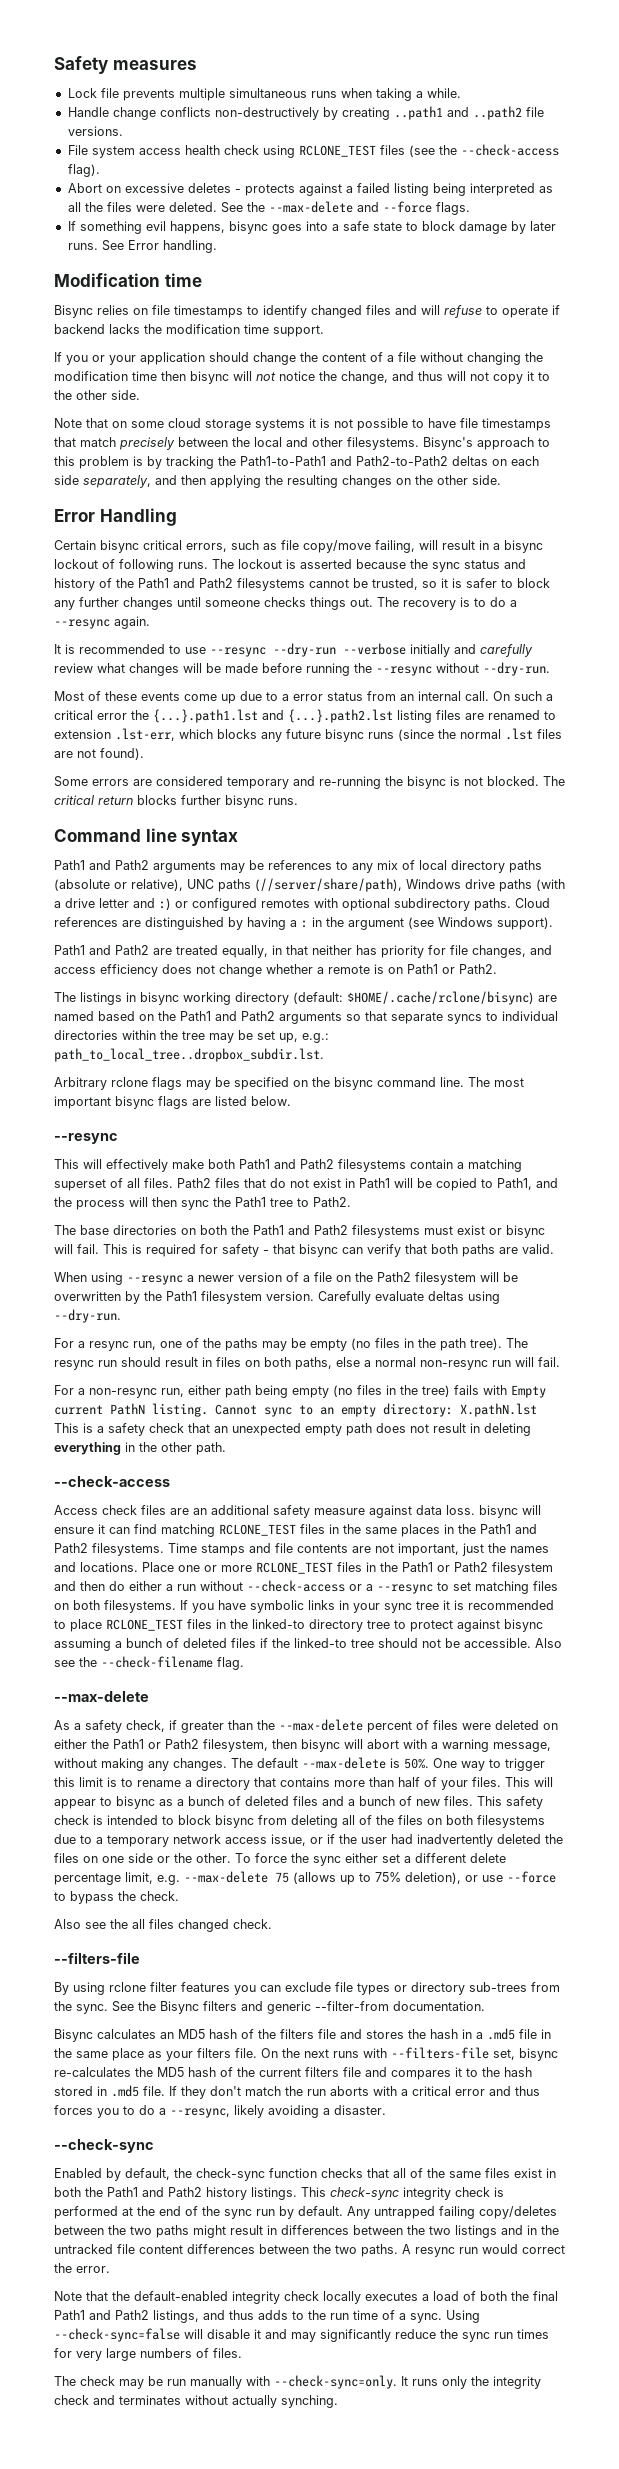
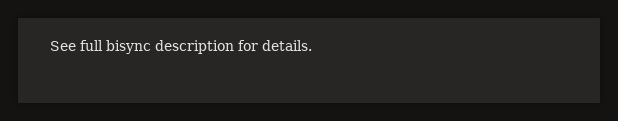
- Safety measures
- Lock file prevents multiple simultaneous runs when taking a while.
- Handle change conflicts non-destructively by creating ..path1 and ..path2 file versions.
- File system access health check using RCLONE_TEST files (see the --check-access flag).
- Abort on excessive deletes - protects against a failed listing being interpreted as all the files were deleted. See the --max-delete and --force flags.
- If something evil happens, bisync goes into a safe state to block damage by later runs. See Error handling.
- Modification time
- Bisync relies on file timestamps to identify changed files and will refuse to operate if backend lacks the modification time support.
- If you or your application should change the content of a file without changing the modification time then bisync will not notice the change, and thus will not copy it to the other side.
- Note that on some cloud storage systems it is not possible to have file timestamps that match precisely between the local and other filesystems. Bisync's approach to this problem is by tracking the Path1-to-Path1 and Path2-to-Path2 deltas on each side separately, and then applying the resulting changes on the other side.
- Error Handling
- Certain bisync critical errors, such as file copy/move failing, will result in a bisync lockout of following runs. The lockout is asserted because the sync status and history of the Path1 and Path2 filesystems cannot be trusted, so it is safer to block any further changes until someone checks things out. The recovery is to do a --resync again.
- It is recommended to use --resync --dry-run --verbose initially and carefully review what changes will be made before running the --resync without --dry-run.
- Most of these events come up due to a error status from an internal call. On such a critical error the {...}.path1.lst and {...}.path2.lst listing files are renamed to extension .lst-err, which blocks any future bisync runs (since the normal .lst files are not found).
- Some errors are considered temporary and re-running the bisync is not blocked. The critical return blocks further bisync runs.
- Command line syntax
- Path1 and Path2 arguments may be references to any mix of local directory paths (absolute or relative), UNC paths (//server/share/path), Windows drive paths (with a drive letter and :) or configured remotes with optional subdirectory paths. Cloud references are distinguished by having a : in the argument (see Windows support).
- Path1 and Path2 are treated equally, in that neither has priority for file changes, and access efficiency does not change whether a remote is on Path1 or Path2.
- The listings in bisync working directory (default: $HOME/.cache/rclone/bisync) are named based on the Path1 and Path2 arguments so that separate syncs to individual directories within the tree may be set up, e.g.: path_to_local_tree..dropbox_subdir.lst.
- Arbitrary rclone flags may be specified on the bisync command line. The most important bisync flags are listed below.
- --resync
- This will effectively make both Path1 and Path2 filesystems contain a matching superset of all files. Path2 files that do not exist in Path1 will be copied to Path1, and the process will then sync the Path1 tree to Path2.
- The base directories on both the Path1 and Path2 filesystems must exist or bisync will fail. This is required for safety - that bisync can verify that both paths are valid.
- When using --resync a newer version of a file on the Path2 filesystem will be overwritten by the Path1 filesystem version. Carefully evaluate deltas using --dry-run.
- For a resync run, one of the paths may be empty (no files in the path tree). The resync run should result in files on both paths, else a normal non-resync run will fail.
- For a non-resync run, either path being empty (no files in the tree) fails with Empty current PathN listing. Cannot sync to an empty directory: X.pathN.lst This is a safety check that an unexpected empty path does not result in deleting everything in the other path.
- --check-access
- Access check files are an additional safety measure against data loss. bisync will ensure it can find matching RCLONE_TEST files in the same places in the Path1 and Path2 filesystems. Time stamps and file contents are not important, just the names and locations. Place one or more RCLONE_TEST files in the Path1 or Path2 filesystem and then do either a run without --check-access or a --resync to set matching files on both filesystems. If you have symbolic links in your sync tree it is recommended to place RCLONE_TEST files in the linked-to directory tree to protect against bisync assuming a bunch of deleted files if the linked-to tree should not be accessible. Also see the --check-filename flag.
- --max-delete
- As a safety check, if greater than the --max-delete percent of files were deleted on either the Path1 or Path2 filesystem, then bisync will abort with a warning message, without making any changes. The default --max-delete is 50%. One way to trigger this limit is to rename a directory that contains more than half of your files. This will appear to bisync as a bunch of deleted files and a bunch of new files. This safety check is intended to block bisync from deleting all of the files on both filesystems due to a temporary network access issue, or if the user had inadvertently deleted the files on one side or the other. To force the sync either set a different delete percentage limit, e.g. --max-delete 75 (allows up to 75% deletion), or use --force to bypass the check.
- Also see the all files changed check.
- --filters-file
- By using rclone filter features you can exclude file types or directory sub-trees from the sync. See the Bisync filters and generic --filter-from documentation.
- Bisync calculates an MD5 hash of the filters file and stores the hash in a .md5 file in the same place as your filters file. On the next runs with --filters-file set, bisync re-calculates the MD5 hash of the current filters file and compares it to the hash stored in .md5 file. If they don't match the run aborts with a critical error and thus forces you to do a --resync, likely avoiding a disaster.
- --check-sync
- Enabled by default, the check-sync function checks that all of the same files exist in both the Path1 and Path2 history listings. This check-sync integrity check is performed at the end of the sync run by default. Any untrapped failing copy/deletes between the two paths might result in differences between the two listings and in the untracked file content differences between the two paths. A resync run would correct the error.
- Note that the default-enabled integrity check locally executes a load of both the final Path1 and Path2 listings, and thus adds to the run time of a sync. Using --check-sync=false will disable it and may significantly reduce the sync run times for very large numbers of files.
- The check may be run manually with --check-sync=only. It runs only the integrity check and terminates without actually synching.
+ See full bisync description for details.

